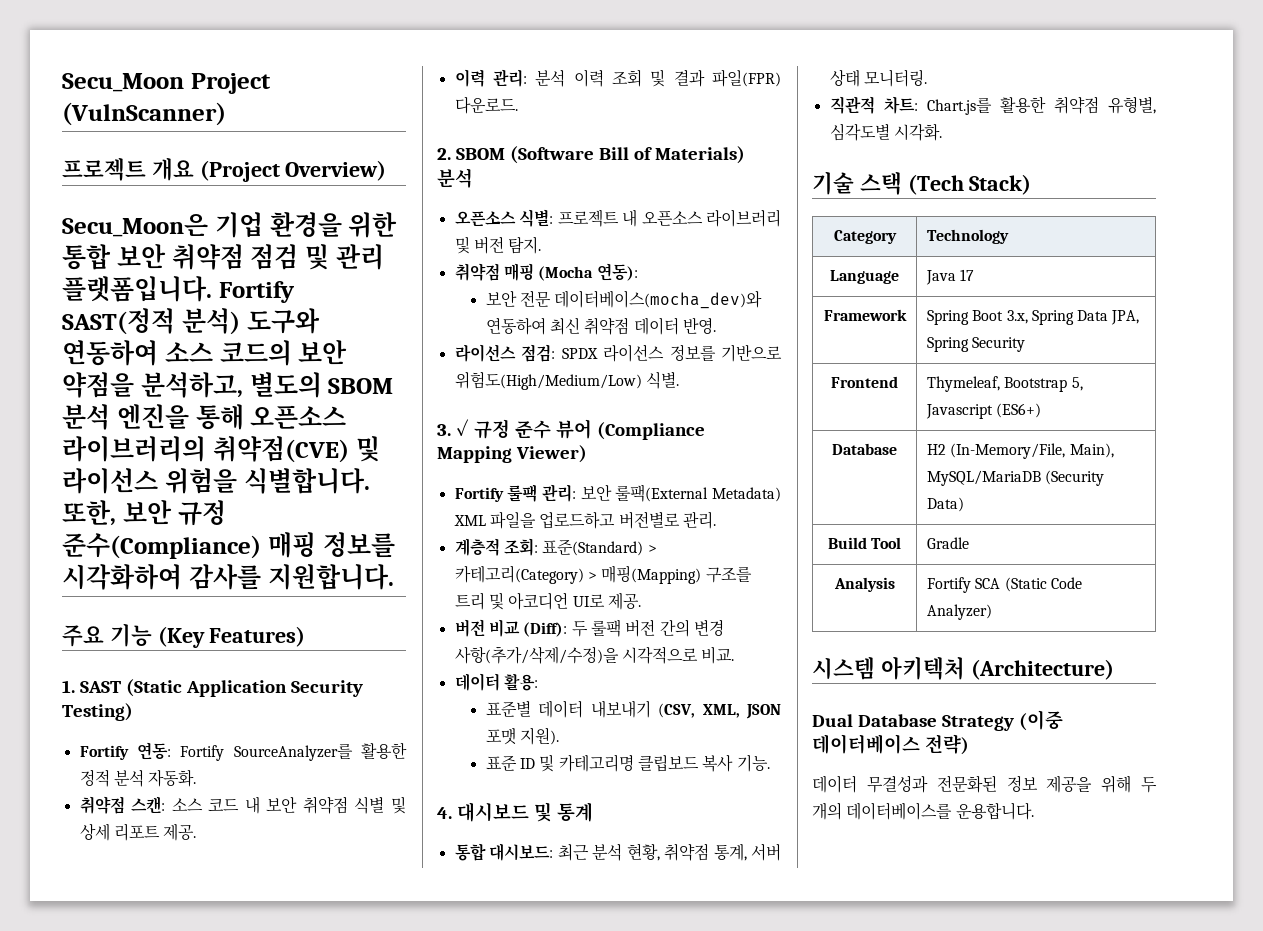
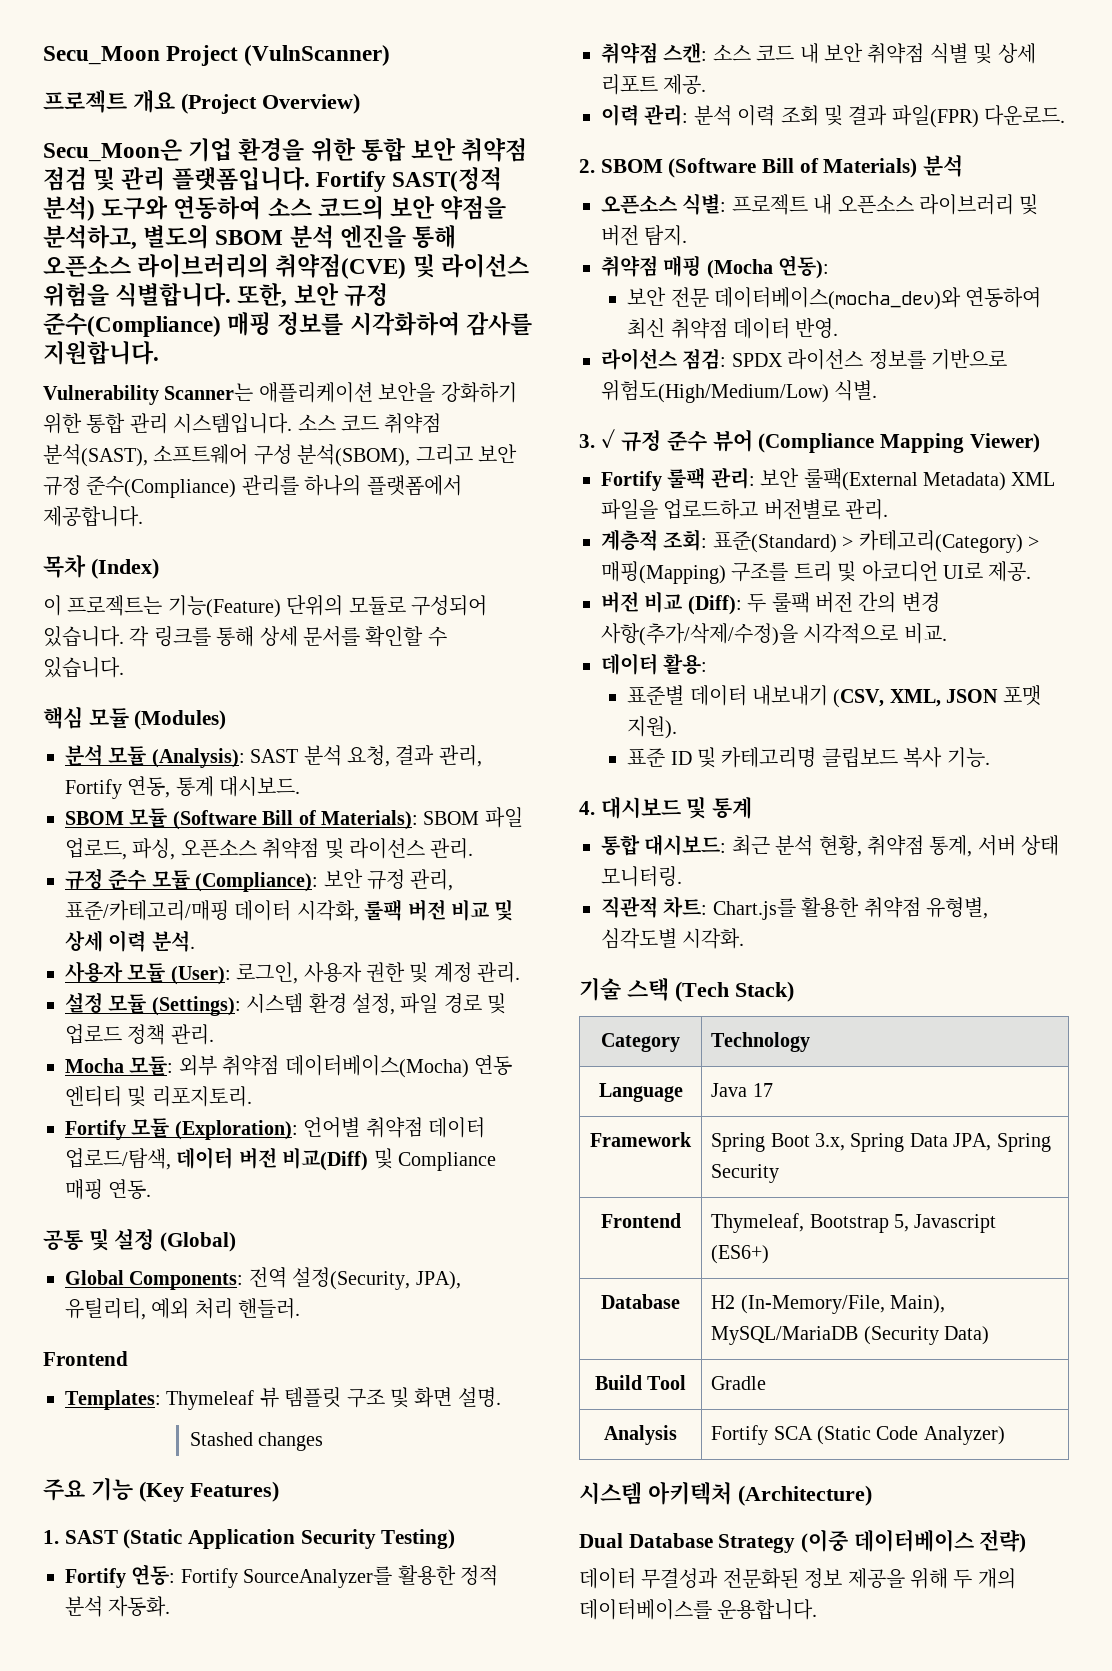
+ Vulnerability Scanner는 애플리케이션 보안을 강화하기 위한 통합 관리 시스템입니다. 소스 코드 취약점 분석(SAST), 소프트웨어 구성 분석(SBOM), 그리고 보안 규정 준수(Compliance) 관리를 하나의 플랫폼에서 제공합니다.
+ 목차 (Index)
+ 이 프로젝트는 기능(Feature) 단위의 모듈로 구성되어 있습니다. 각 링크를 통해 상세 문서를 확인할 수 있습니다.
+ 핵심 모듈 (Modules)
+ 분석 모듈 (Analysis): SAST 분석 요청, 결과 관리, Fortify 연동, 통계 대시보드.
+ SBOM 모듈 (Software Bill of Materials): SBOM 파일 업로드, 파싱, 오픈소스 취약점 및 라이선스 관리.
+ 규정 준수 모듈 (Compliance): 보안 규정 관리, 표준/카테고리/매핑 데이터 시각화, 룰팩 버전 비교 및 상세 이력 분석.
+ 사용자 모듈 (User): 로그인, 사용자 권한 및 계정 관리.
+ 설정 모듈 (Settings): 시스템 환경 설정, 파일 경로 및 업로드 정책 관리.
+ Mocha 모듈: 외부 취약점 데이터베이스(Mocha) 연동 엔티티 및 리포지토리.
+ Fortify 모듈 (Exploration): 언어별 취약점 데이터 업로드/탐색, 데이터 버전 비교(Diff) 및 Compliance 매핑 연동.
+ 공통 및 설정 (Global)
+ Global Components: 전역 설정(Security, JPA), 유틸리티, 예외 처리 핸들러.
+ Frontend
+ Templates: Thymeleaf 뷰 템플릿 구조 및 화면 설명.
+ Stashed changes

